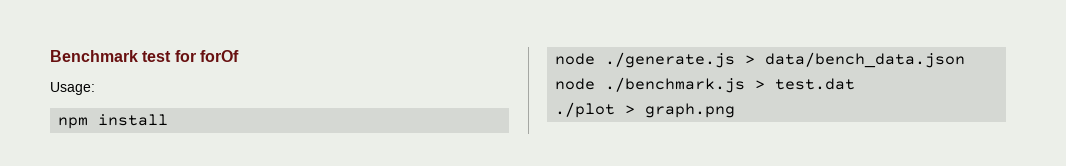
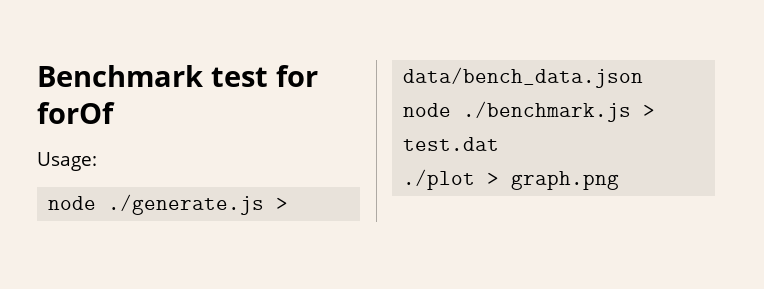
- npm install

